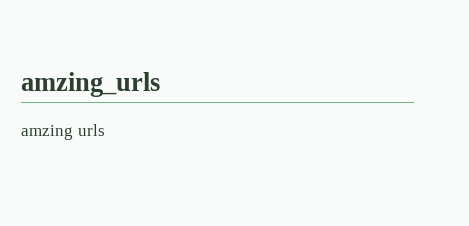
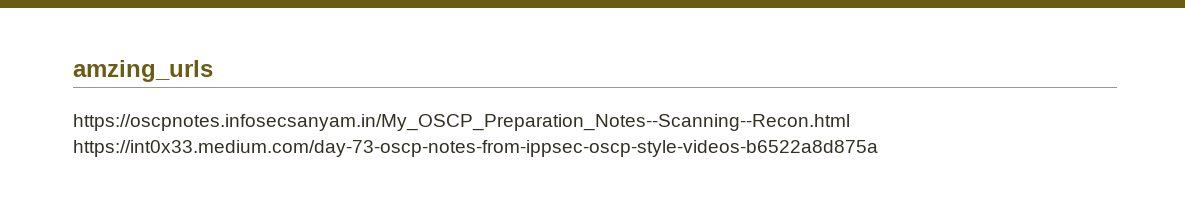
- amzing urls
+ https://oscpnotes.infosecsanyam.in/My_OSCP_Preparation_Notes--Scanning--Recon.html https://int0x33.medium.com/day-73-oscp-notes-from-ippsec-oscp-style-videos-b6522a8d875a

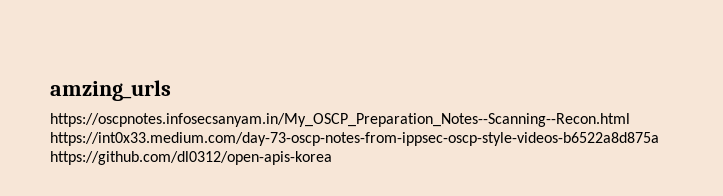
- https://oscpnotes.infosecsanyam.in/My_OSCP_Preparation_Notes--Scanning--Recon.html https://int0x33.medium.com/day-73-oscp-notes-from-ippsec-oscp-style-videos-b6522a8d875a
+ https://oscpnotes.infosecsanyam.in/My_OSCP_Preparation_Notes--Scanning--Recon.html https://int0x33.medium.com/day-73-oscp-notes-from-ippsec-oscp-style-videos-b6522a8d875a https://github.com/dl0312/open-apis-korea

